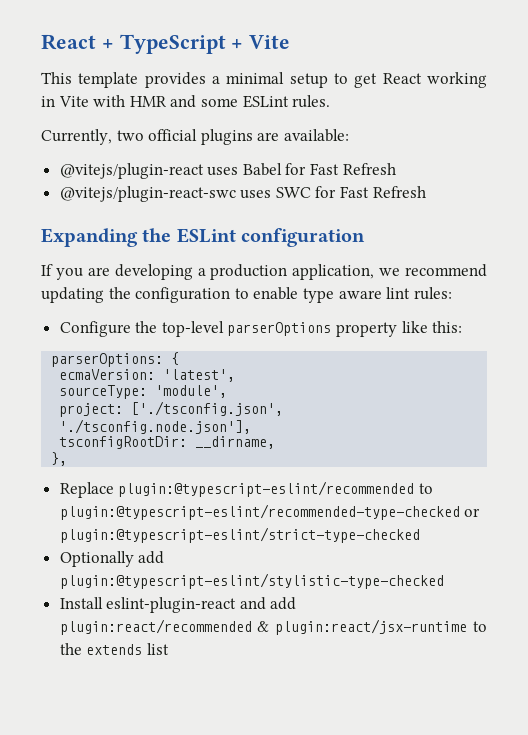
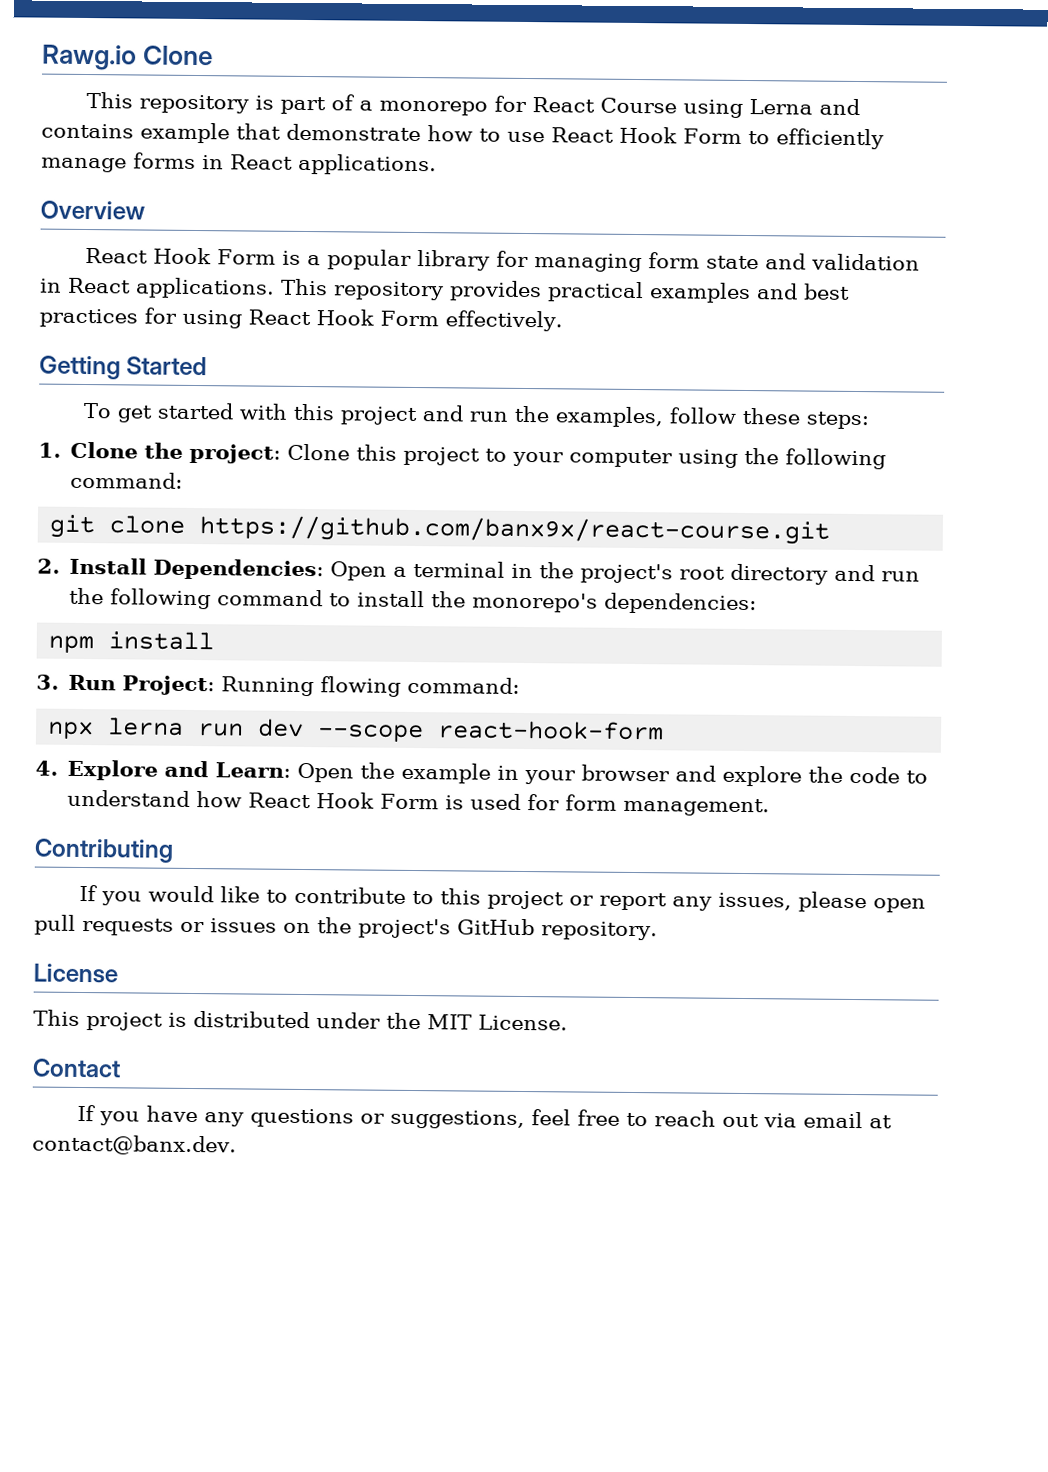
- React + TypeScript + Vite
- This template provides a minimal setup to get React working in Vite with HMR and some ESLint rules.
- Currently, two official plugins are available:
- @vitejs/plugin-react uses Babel for Fast Refresh
- @vitejs/plugin-react-swc uses SWC for Fast Refresh
- Expanding the ESLint configuration
- If you are developing a production application, we recommend updating the configuration to enable type aware lint rules:
- Configure the top-level parserOptions property like this:
- parserOptions: {
- ecmaVersion: 'latest',
- sourceType: 'module',
- project: ['./tsconfig.json', './tsconfig.node.json'],
- tsconfigRootDir: __dirname,
- },
- Replace plugin:@typescript-eslint/recommended to plugin:@typescript-eslint/recommended-type-checked or plugin:@typescript-eslint/strict-type-checked
- Optionally add plugin:@typescript-eslint/stylistic-type-checked
- Install eslint-plugin-react and add plugin:react/recommended & plugin:react/jsx-runtime to the extends list
+ Rawg.io Clone
+ This repository is part of a monorepo for React Course using Lerna and contains example that demonstrate how to use React Hook Form to efficiently manage forms in React applications.
+ Overview
+ React Hook Form is a popular library for managing form state and validation in React applications. This repository provides practical examples and best practices for using React Hook Form effectively.
+ Getting Started
+ To get started with this project and run the examples, follow these steps:
+ 1. Clone the project: Clone this project to your computer using the following command:
+ git clone https://github.com/banx9x/react-course.git
+ 2. Install Dependencies: Open a terminal in the project's root directory and run the following command to install the monorepo's dependencies:
+ npm install
+ 3. Run Project: Running flowing command:
+ npx lerna run dev --scope react-hook-form
+ 4. Explore and Learn: Open the example in your browser and explore the code to understand how React Hook Form is used for form management.
+ Contributing
+ If you would like to contribute to this project or report any issues, please open pull requests or issues on the project's GitHub repository.
+ License
+ This project is distributed under the MIT License.
+ Contact
+ If you have any questions or suggestions, feel free to reach out via email at contact@banx.dev.

